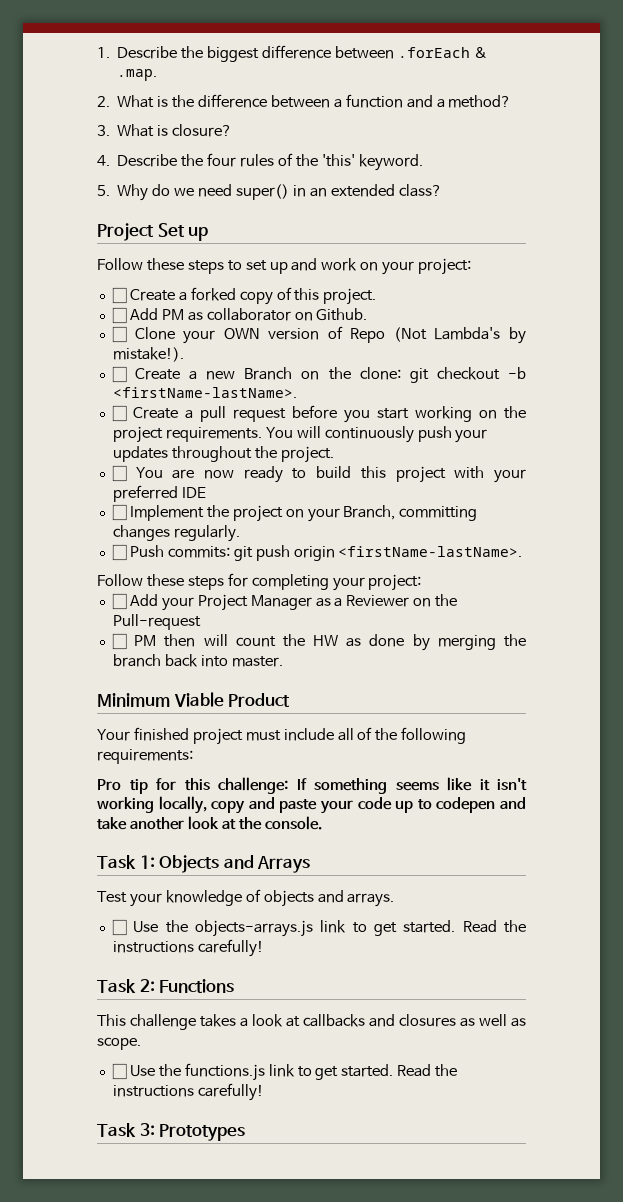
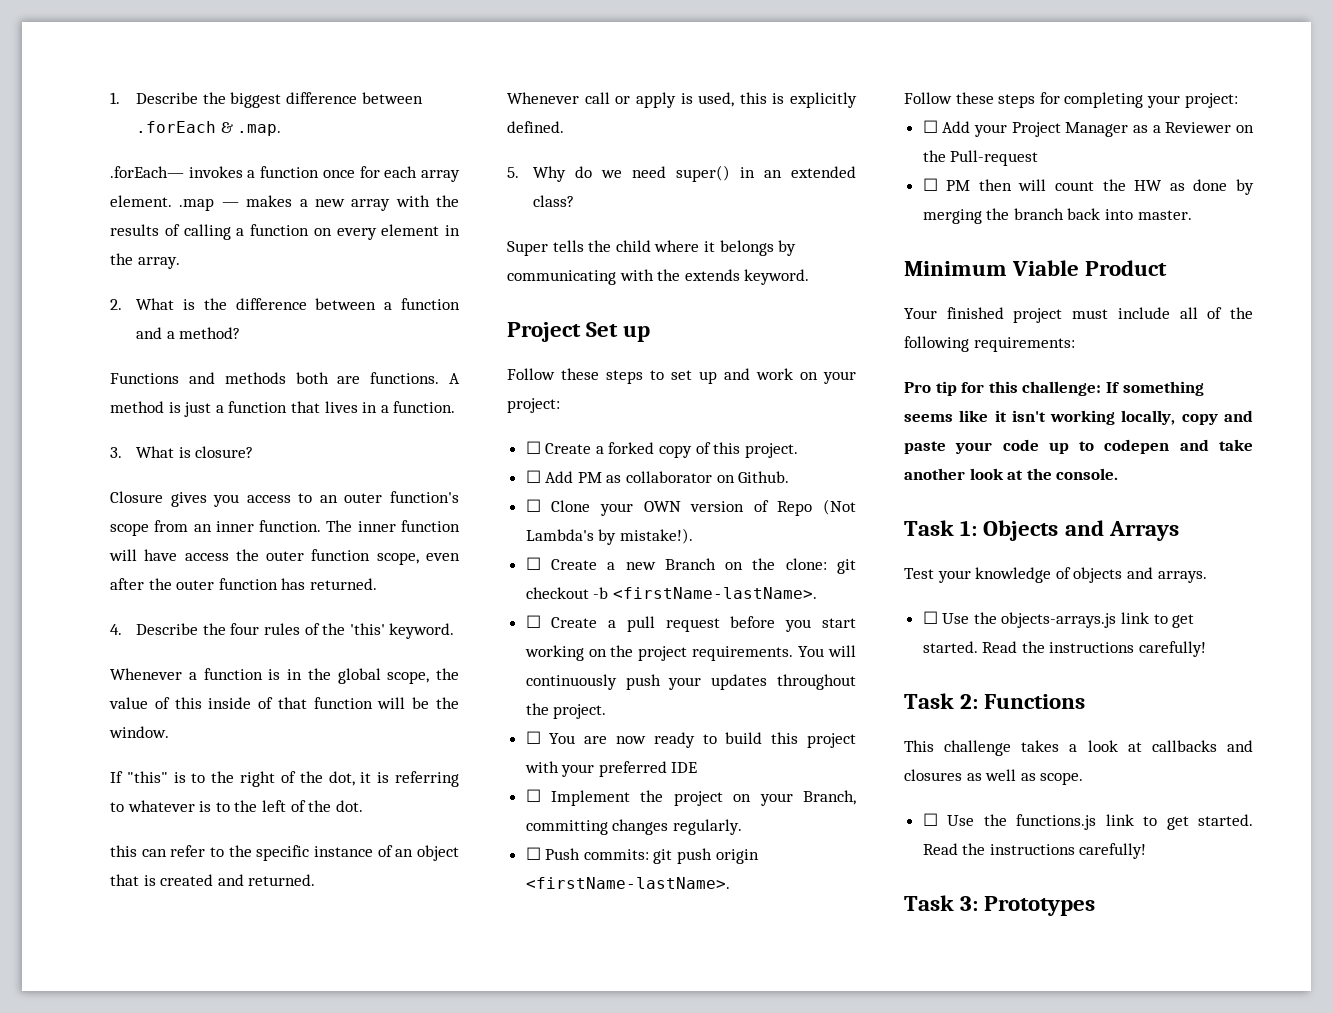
+ .forEach— invokes a function once for each array element. .map — makes a new array with the results of calling a function on every element in the array.
+ Functions and methods both are functions. A method is just a function that lives in a function.
  3. What is closure?
+ Closure gives you access to an outer function's scope from an inner function. The inner function will have access the outer function scope, even after the outer function has returned.
+ Whenever a function is in the global scope, the value of this inside of that function will be the window.
+ If "this" is to the right of the dot, it is referring to whatever is to the left of the dot.
+ this can refer to the specific instance of an object that is created and returned.
+ Whenever call or apply is used, this is explicitly defined.
+ Super tells the child where it belongs by communicating with the extends keyword.

